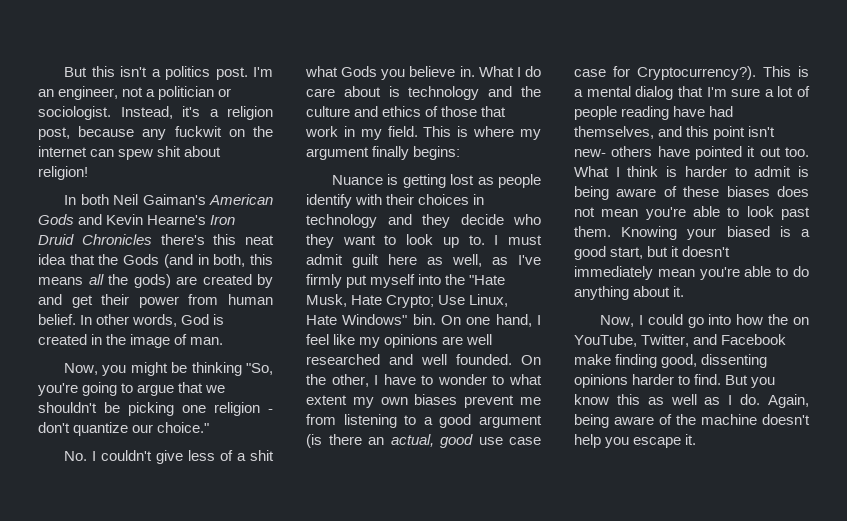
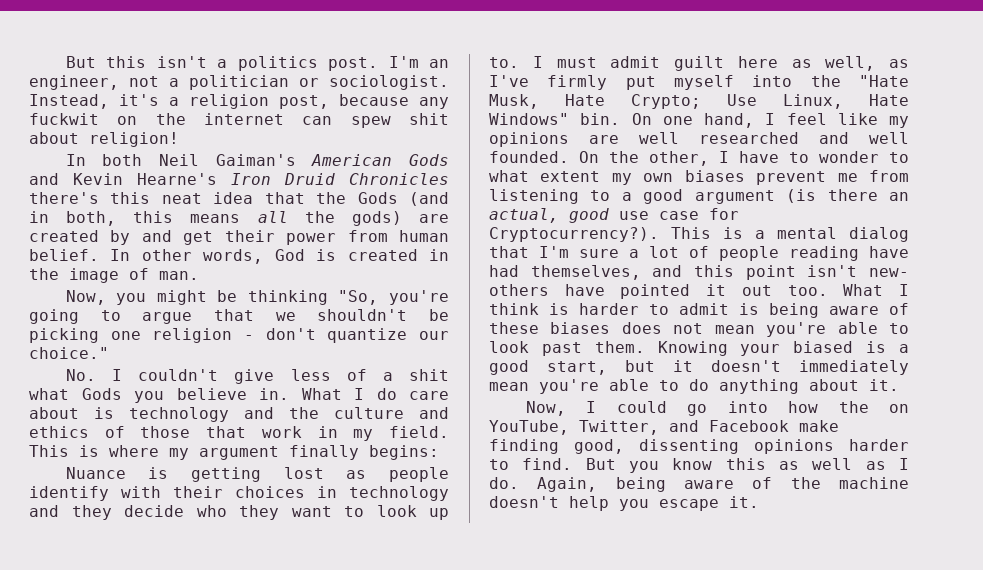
- On the other, I have to wonder to what extent my own biases prevent me from listening to a good argument (is there an actual, good use case case for Cryptocurrency?).
+ On the other, I have to wonder to what extent my own biases prevent me from listening to a good argument (is there an actual, good use case for Cryptocurrency?).

